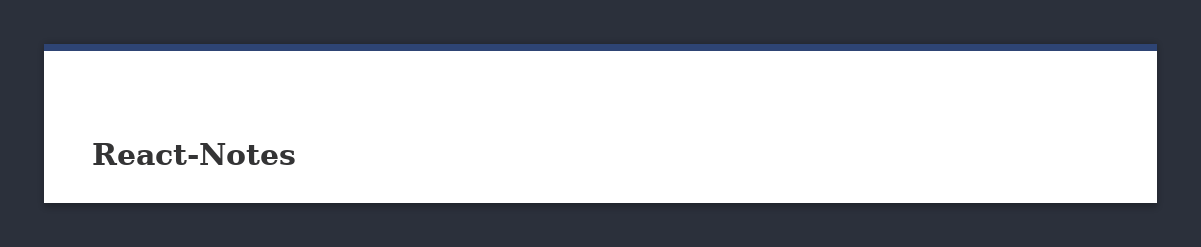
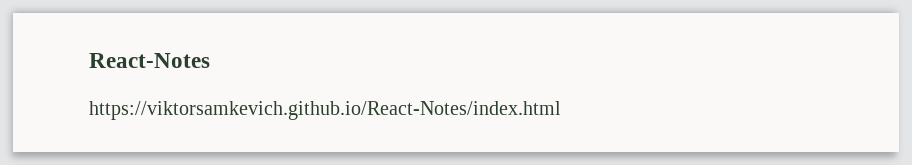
+ https://viktorsamkevich.github.io/React-Notes/index.html

